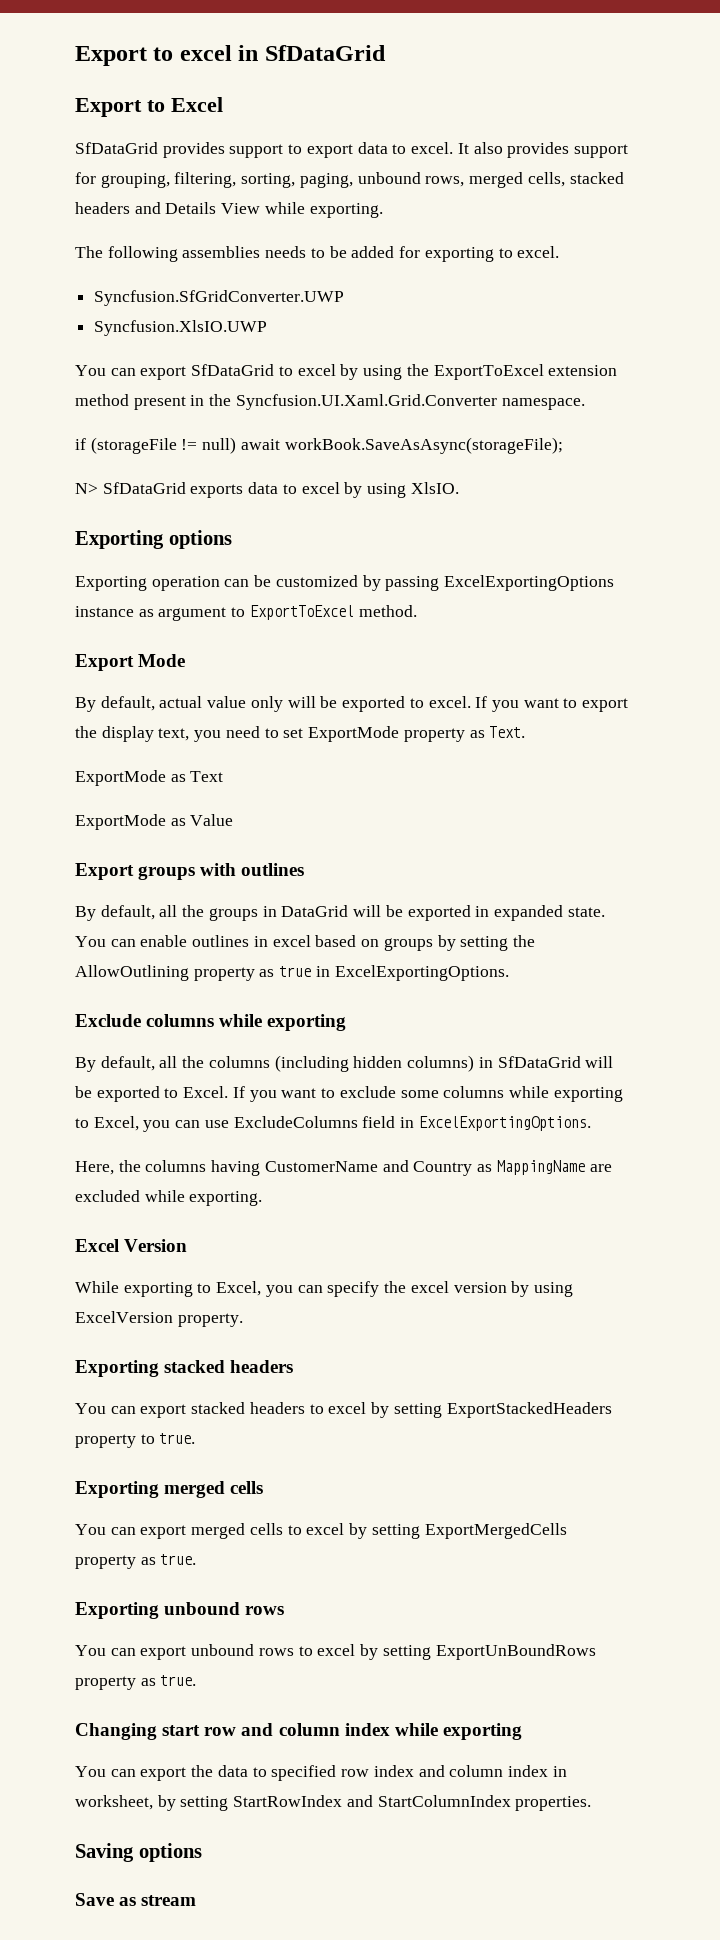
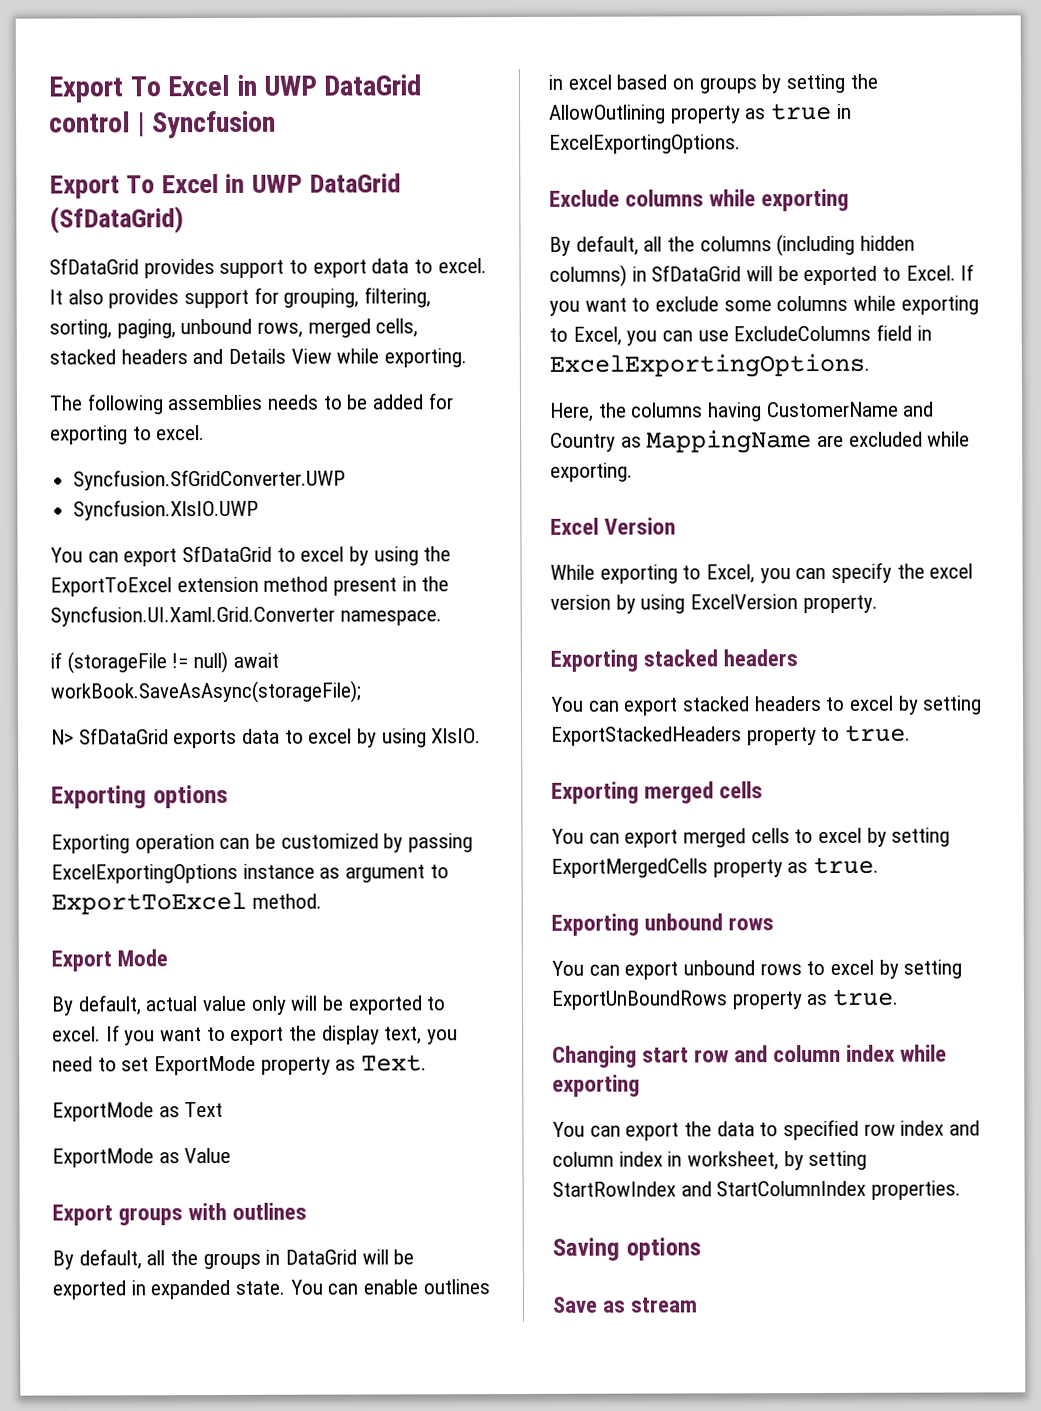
- Export to excel in SfDataGrid
- Export to Excel
+ Export To Excel in UWP DataGrid control | Syncfusion
+ Export To Excel in UWP DataGrid (SfDataGrid)

